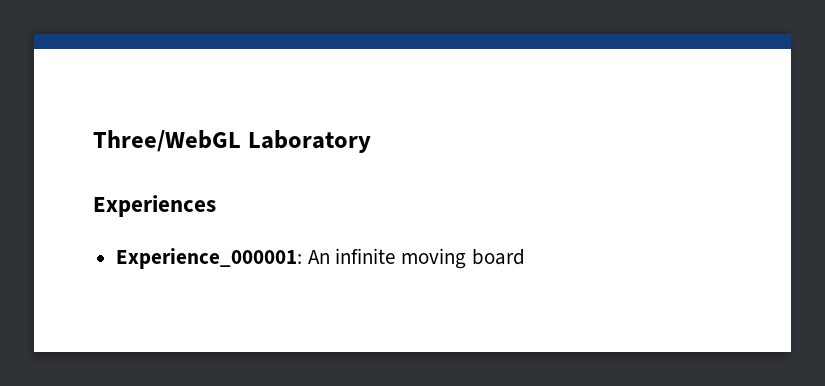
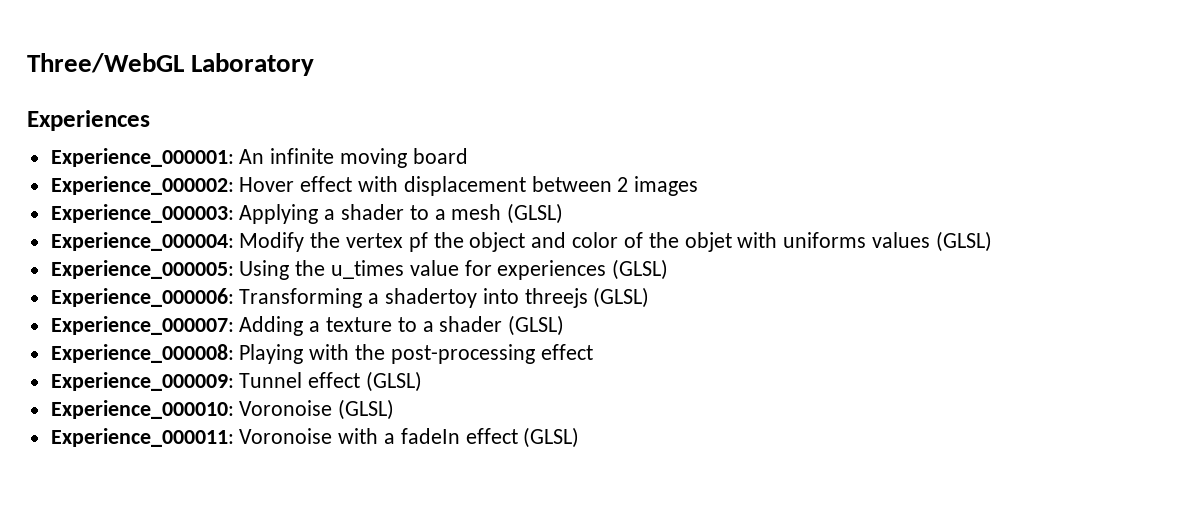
+ Experience_000002: Hover effect with displacement between 2 images
+ Experience_000003: Applying a shader to a mesh (GLSL)
+ Experience_000004: Modify the vertex pf the object and color of the objet with uniforms values (GLSL)
+ Experience_000005: Using the u_times value for experiences (GLSL)
+ Experience_000006: Transforming a shadertoy into threejs (GLSL)
+ Experience_000007: Adding a texture to a shader (GLSL)
+ Experience_000008: Playing with the post-processing effect
+ Experience_000009: Tunnel effect (GLSL)
+ Experience_000010: Voronoise (GLSL)
+ Experience_000011: Voronoise with a fadeIn effect (GLSL)

